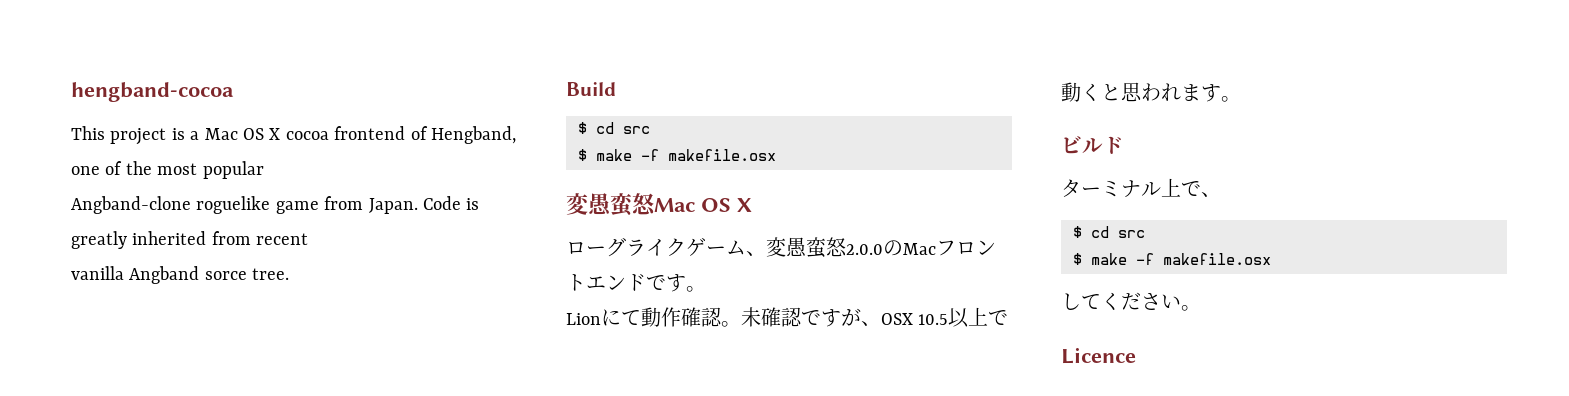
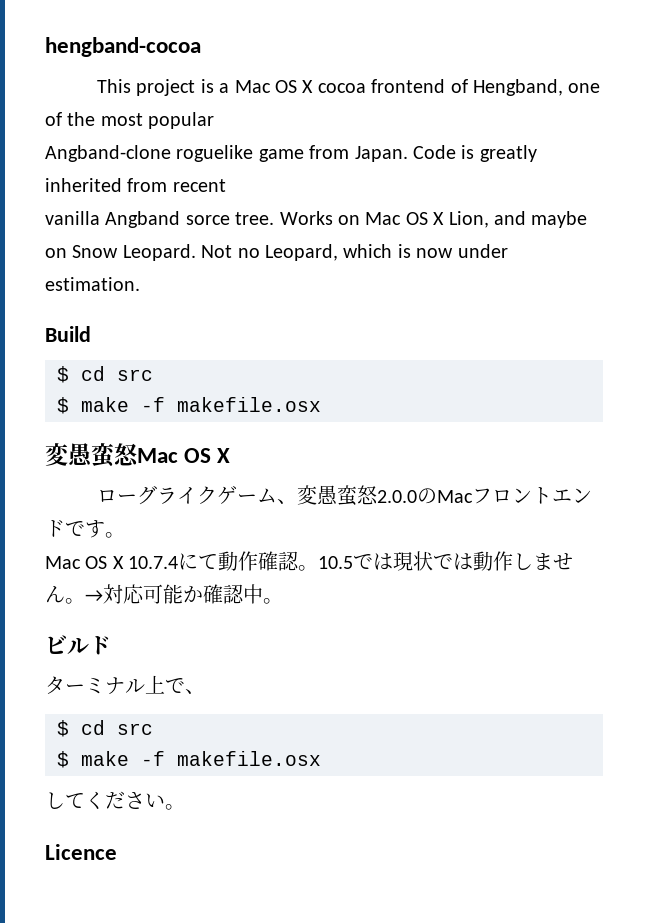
+ Works on Mac OS X Lion, and maybe on Snow Leopard. Not no Leopard, which is now under estimation.
- Lionにて動作確認。未確認ですが、OSX 10.5以上で動くと思われます。
+ Mac OS X 10.7.4にて動作確認。10.5では現状では動作しません。→対応可能か確認中。

